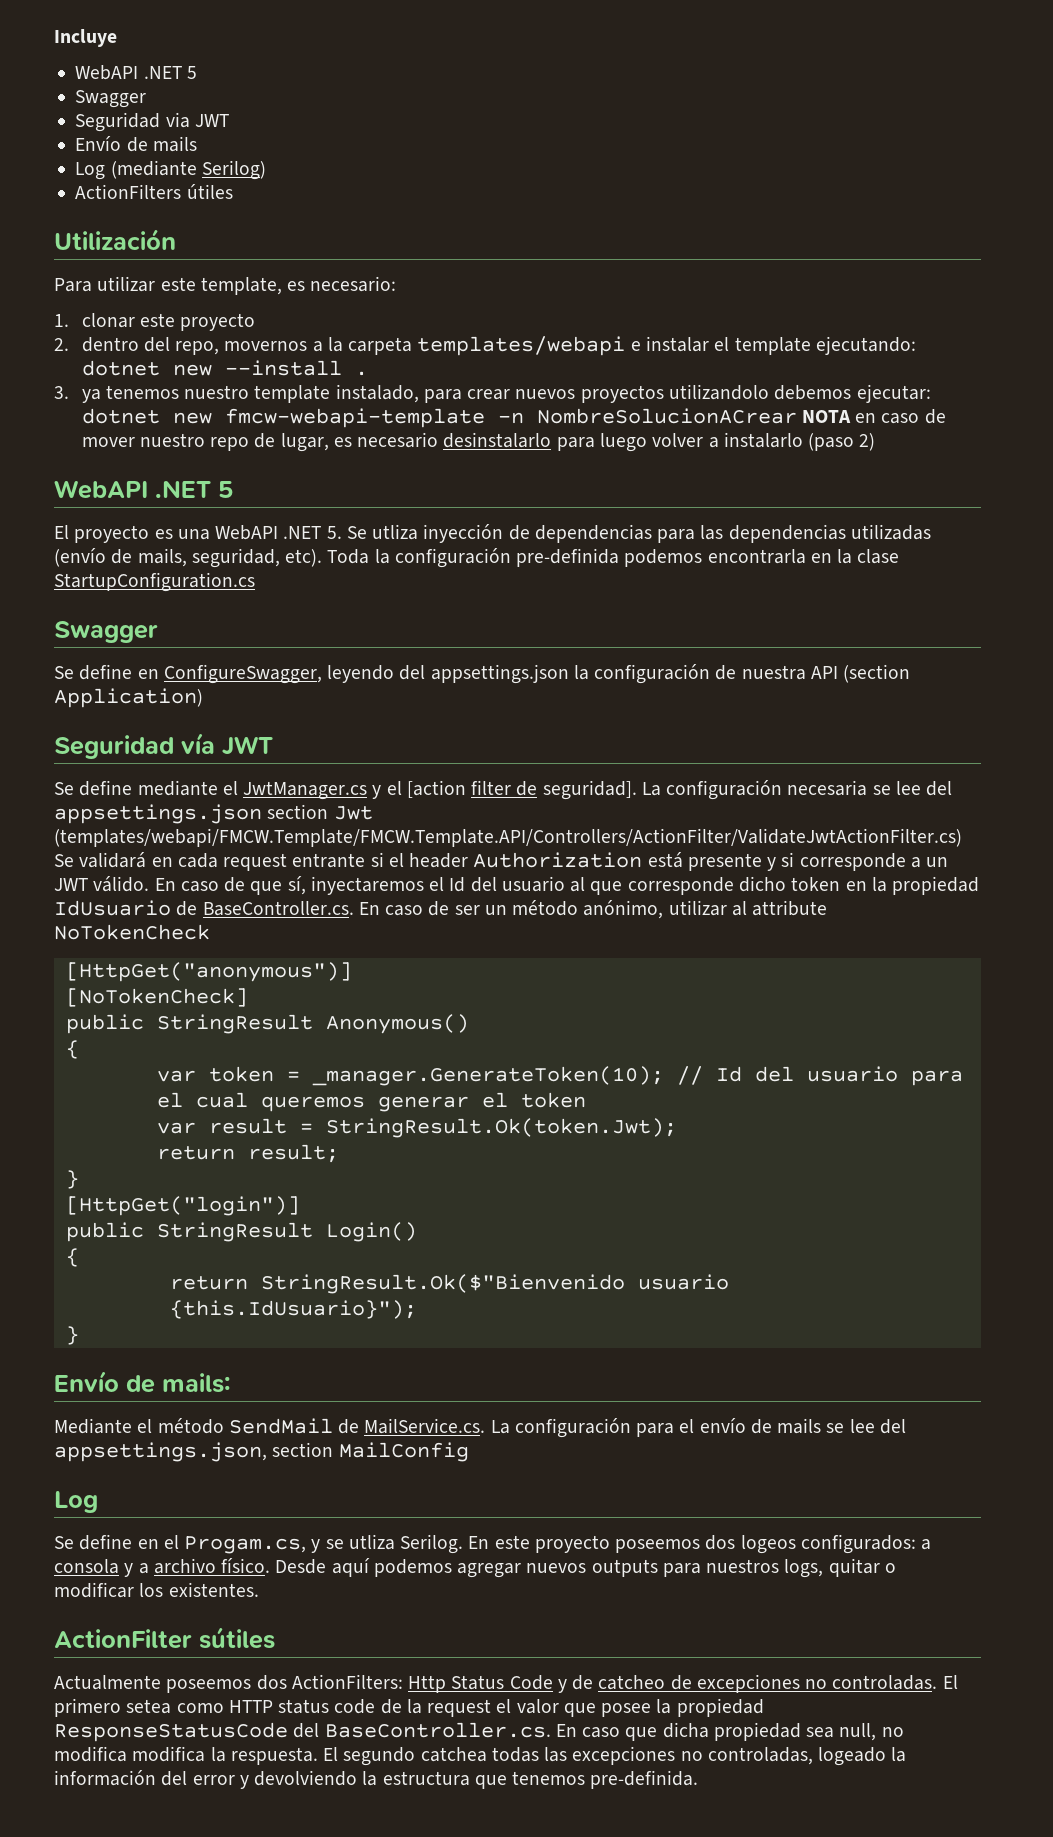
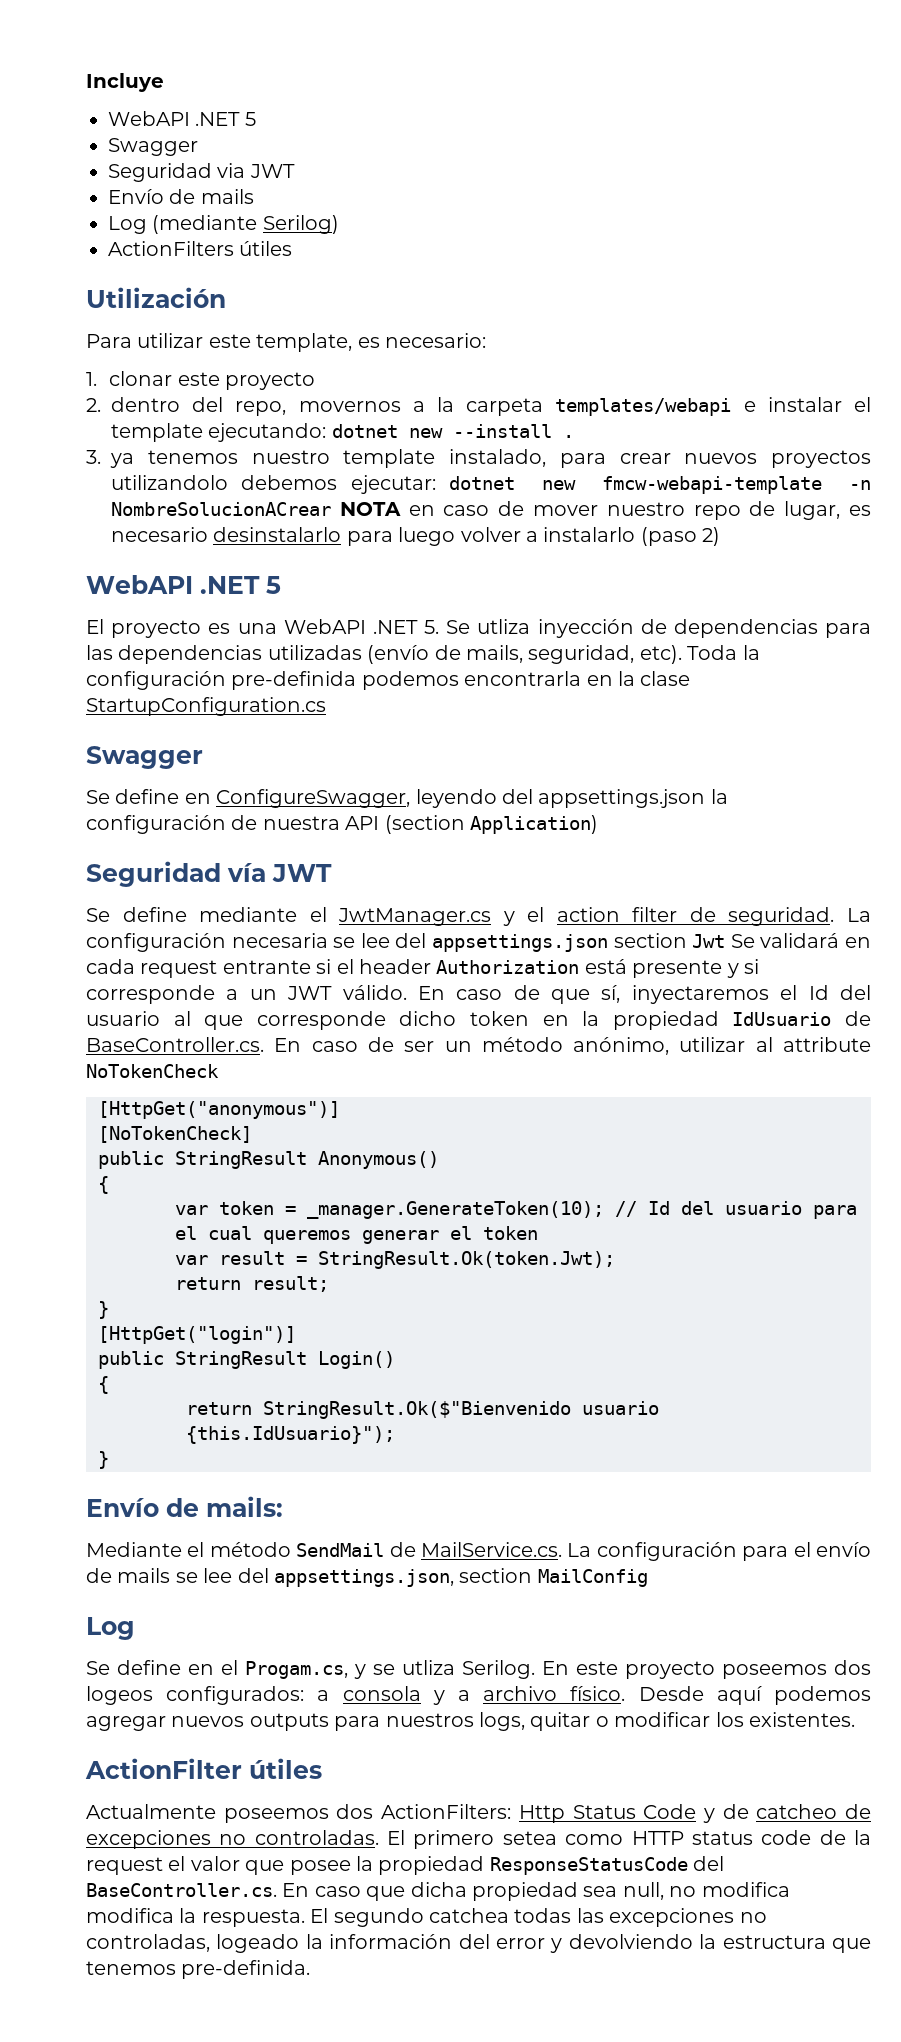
- Se define mediante el JwtManager.cs y el [action filter de seguridad].
+ Se define mediante el JwtManager.cs y el action filter de seguridad.
- La configuración necesaria se lee del appsettings.json section Jwt (templates/webapi/FMCW.Template/FMCW.Template.API/Controllers/ActionFilter/ValidateJwtActionFilter.cs) Se validará en cada request entrante si el header Authorization está presente y si corresponde a un JWT válido.
+ La configuración necesaria se lee del appsettings.json section Jwt Se validará en cada request entrante si el header Authorization está presente y si corresponde a un JWT válido.
- ActionFilter sútiles
+ ActionFilter útiles

